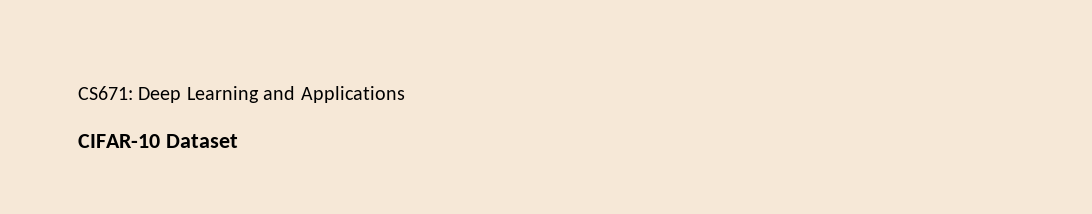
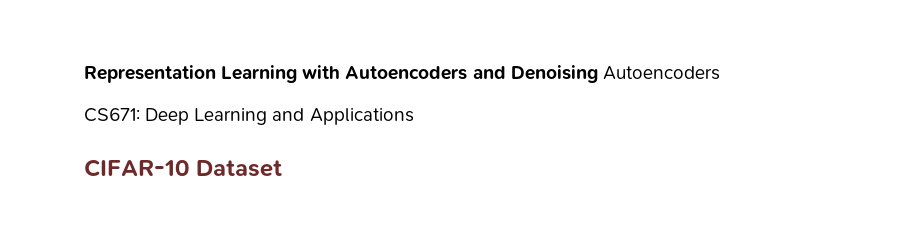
+ Representation Learning with Autoencoders and Denoising Autoencoders

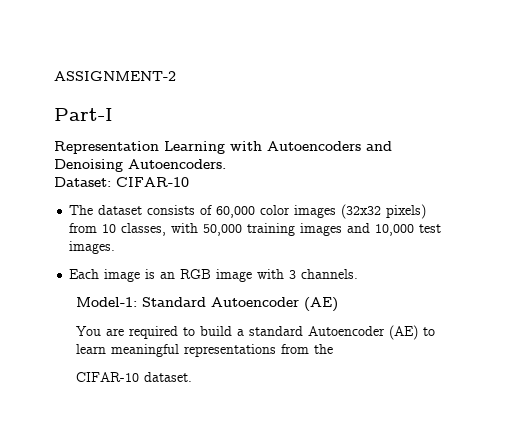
+ ASSIGNMENT-2
+ Part-I
- Representation Learning with Autoencoders and Denoising Autoencoders
- CS671: Deep Learning and Applications
- CIFAR-10 Dataset
+ Representation Learning with Autoencoders and Denoising Autoencoders.
+ Dataset: CIFAR-10
+ The dataset consists of 60,000 color images (32x32 pixels) from 10 classes, with 50,000 training images and 10,000 test images.
+ Each image is an RGB image with 3 channels.
+ Model-1: Standard Autoencoder (AE)
+ You are required to build a standard Autoencoder (AE) to learn meaningful representations from the
+ CIFAR-10 dataset.

